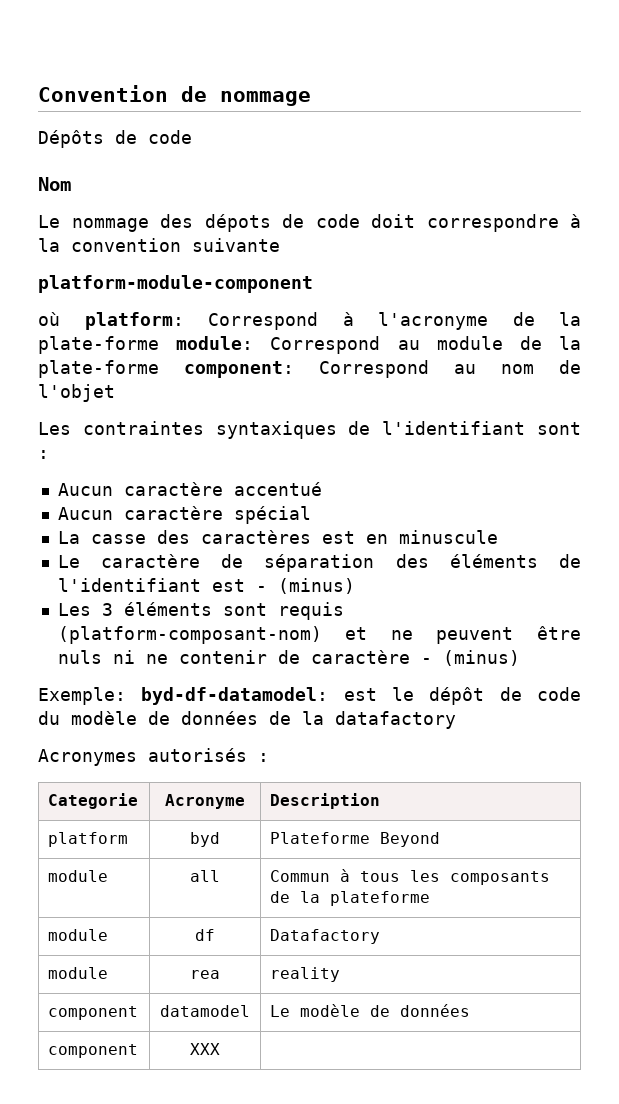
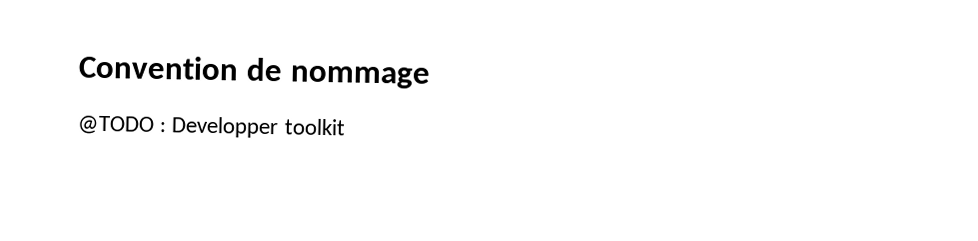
- Dépôts de code
- Nom
- Le nommage des dépots de code doit correspondre à la convention suivante
- platform-module-component
- où platform: Correspond à l'acronyme de la plate-forme module: Correspond au module de la plate-forme component: Correspond au nom de l'objet
- Les contraintes syntaxiques de l'identifiant sont :
- Aucun caractère accentué
- Aucun caractère spécial
- La casse des caractères est en minuscule
- Le caractère de séparation des éléments de l'identifiant est - (minus)
- Les 3 éléments sont requis (platform-composant-nom) et ne peuvent être nuls ni ne contenir de caractère - (minus)
- Exemple: byd-df-datamodel: est le dépôt de code du modèle de données de la datafactory
- Acronymes autorisés :
- Categorie | Acronyme | Description
- platform | byd | Plateforme Beyond
- module | all | Commun à tous les composants de la plateforme
- module | df | Datafactory
- module | rea | reality
- component | datamodel | Le modèle de données
- component | XXX |
+ @TODO : Developper toolkit

